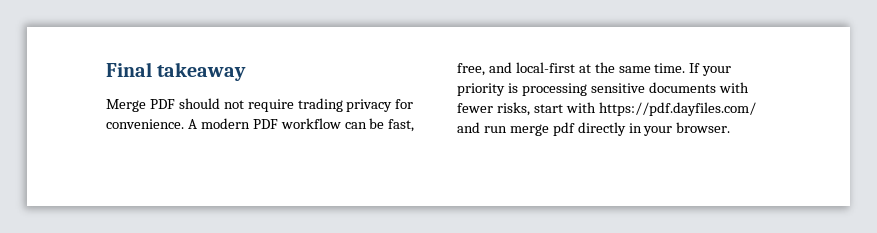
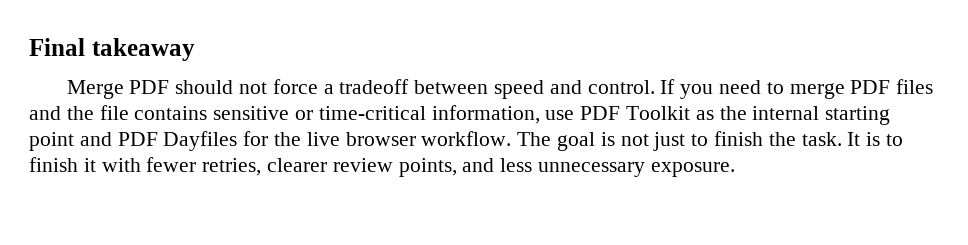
- Merge PDF should not require trading privacy for convenience. A modern PDF workflow can be fast, free, and local-first at the same time. If your priority is processing sensitive documents with fewer risks, start with https://pdf.dayfiles.com/ and run merge pdf directly in your browser.
+ Merge PDF should not force a tradeoff between speed and control. If you need to merge PDF files and the file contains sensitive or time-critical information, use PDF Toolkit as the internal starting point and PDF Dayfiles for the live browser workflow. The goal is not just to finish the task. It is to finish it with fewer retries, clearer review points, and less unnecessary exposure.

